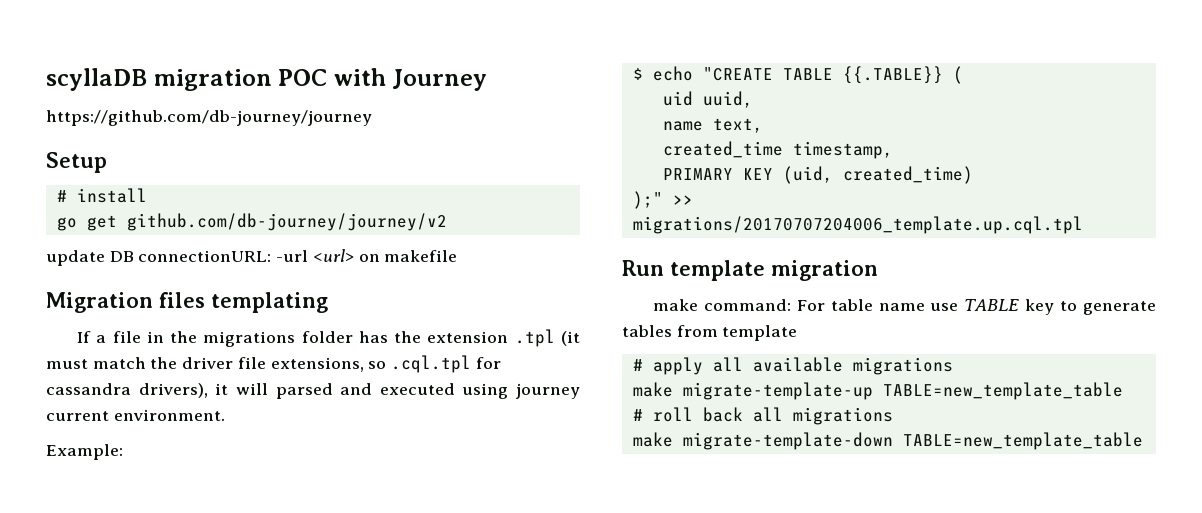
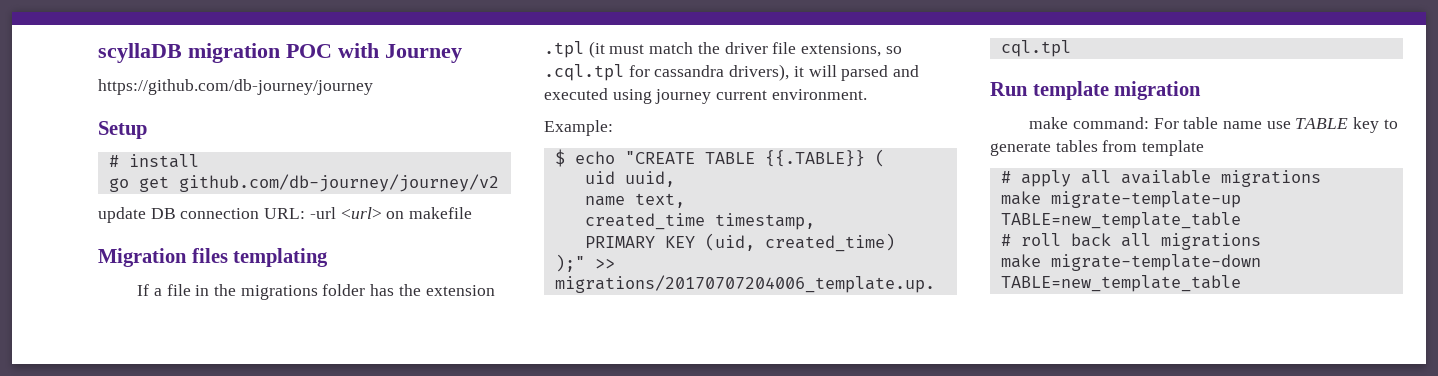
- update DB connectionURL: -url <url> on makefile
+ update DB connection URL: -url <url> on makefile

